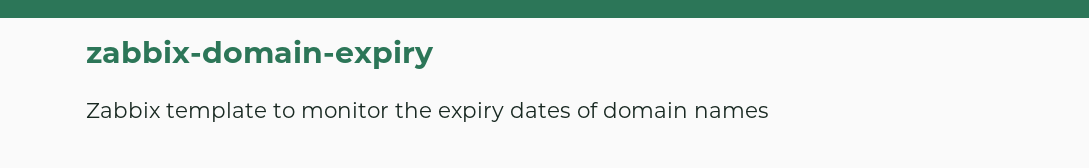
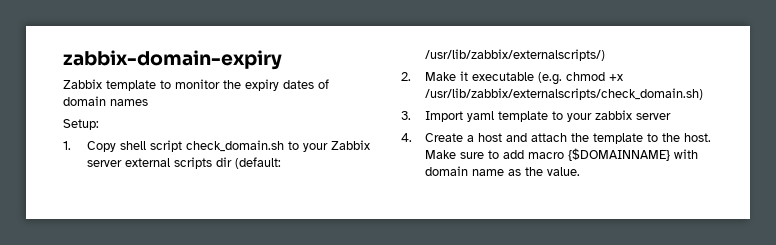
+ Setup:
+ 1. Copy shell script check_domain.sh to your Zabbix server external scripts dir (default: /usr/lib/zabbix/externalscripts/)
+ 2. Make it executable (e.g. chmod +x /usr/lib/zabbix/externalscripts/check_domain.sh)
+ 3. Import yaml template to your zabbix server
+ 4. Create a host and attach the template to the host. Make sure to add macro {$DOMAINNAME} with domain name as the value.

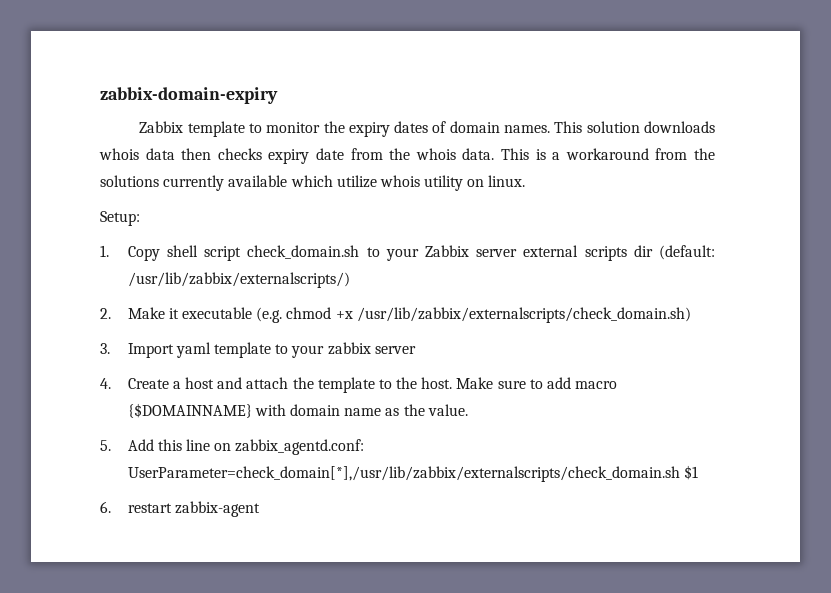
- Zabbix template to monitor the expiry dates of domain names
+ Zabbix template to monitor the expiry dates of domain names. This solution downloads whois data then checks expiry date from the whois data. This is a workaround from the solutions currently available which utilize whois utility on linux.
+ 5. Add this line on zabbix_agentd.conf: UserParameter=check_domain[*],/usr/lib/zabbix/externalscripts/check_domain.sh $1
+ 6. restart zabbix-agent

